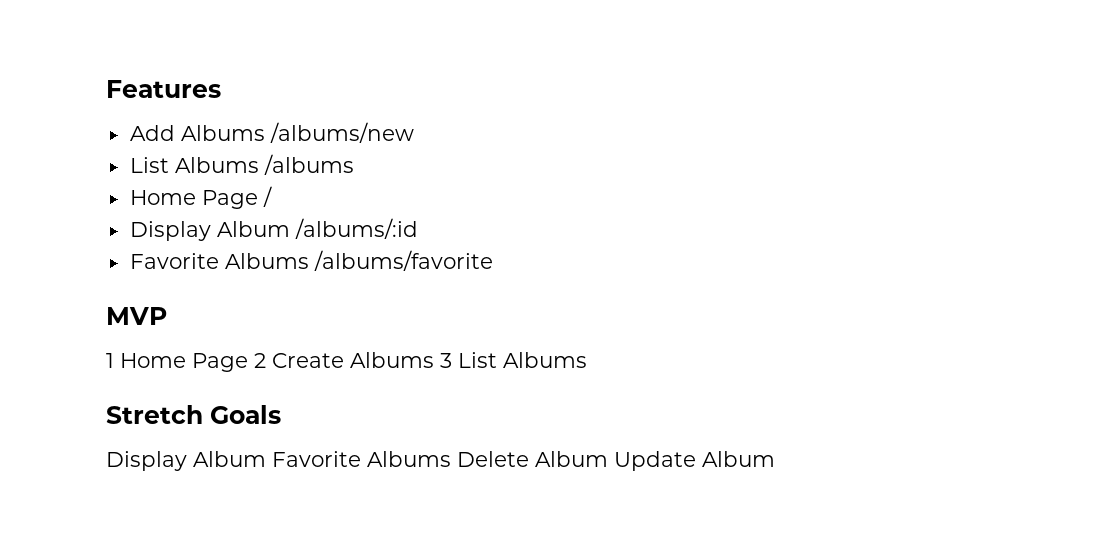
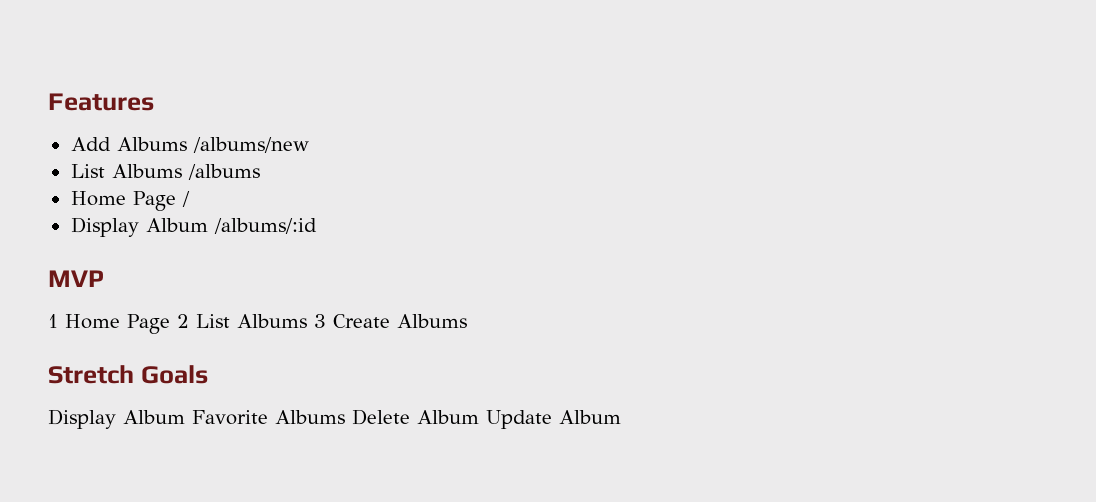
- Favorite Albums /albums/favorite
- 1 Home Page 2 Create Albums 3 List Albums
+ 1 Home Page 2 List Albums 3 Create Albums

